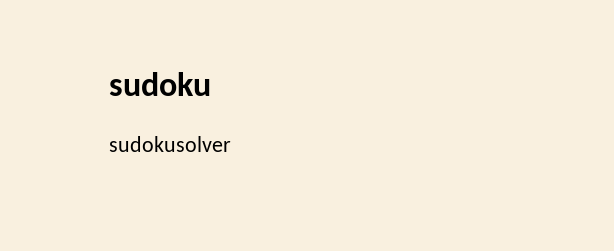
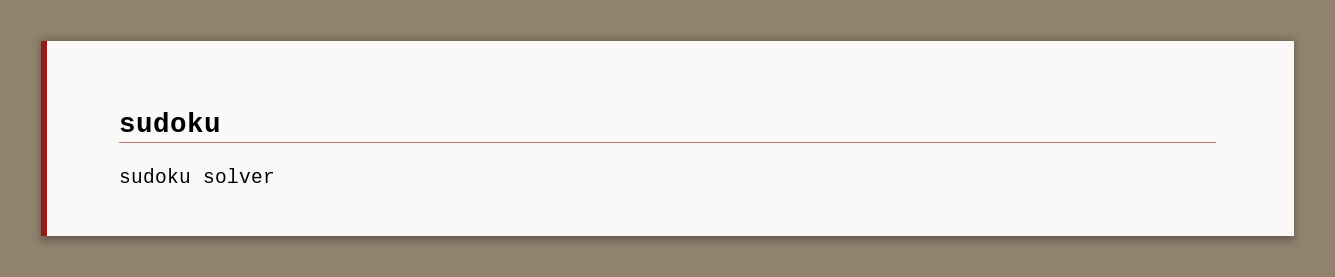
- sudokusolver
+ sudoku solver

